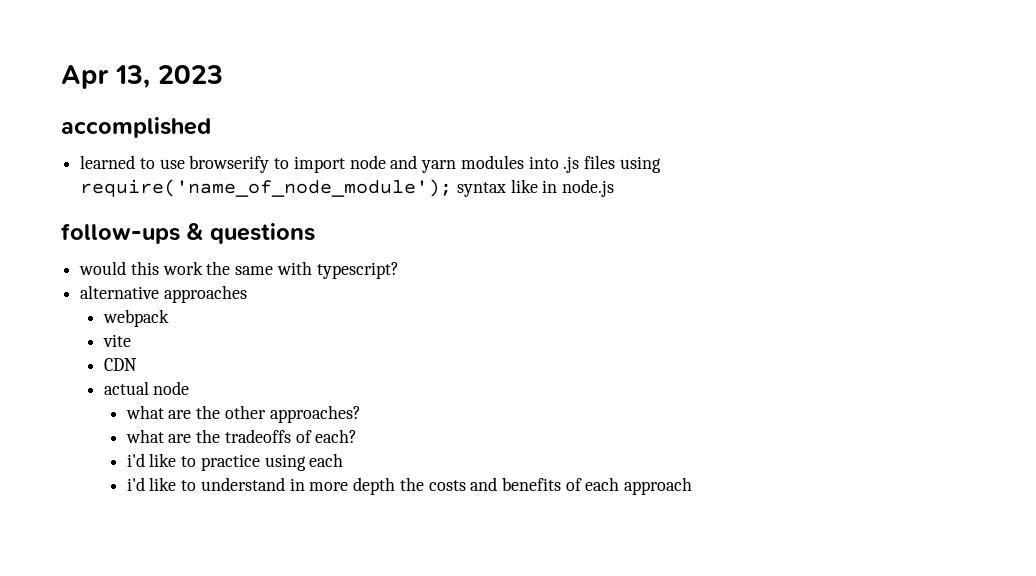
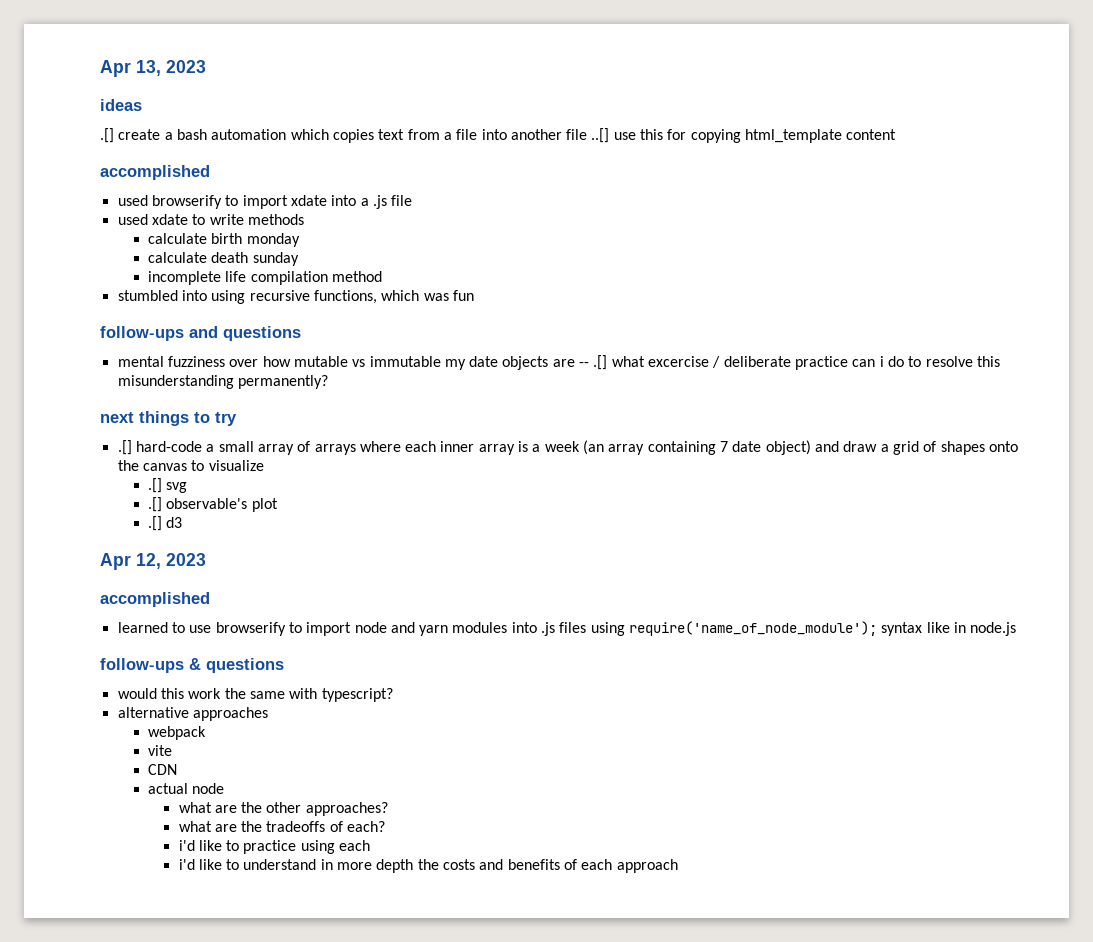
+ ideas
+ .[] create a bash automation which copies text from a file into another file ..[] use this for copying html_template content
+ accomplished
+ used browserify to import xdate into a .js file
+ used xdate to write methods
+ calculate birth monday
+ calculate death sunday
+ incomplete life compilation method
+ stumbled into using recursive functions, which was fun
+ follow-ups and questions
+ mental fuzziness over how mutable vs immutable my date objects are -- .[] what excercise / deliberate practice can i do to resolve this misunderstanding permanently?
+ next things to try
+ .[] hard-code a small array of arrays where each inner array is a week (an array containing 7 date object) and draw a grid of shapes onto the canvas to visualize
+ .[] svg
+ .[] observable's plot
+ .[] d3
+ Apr 12, 2023

